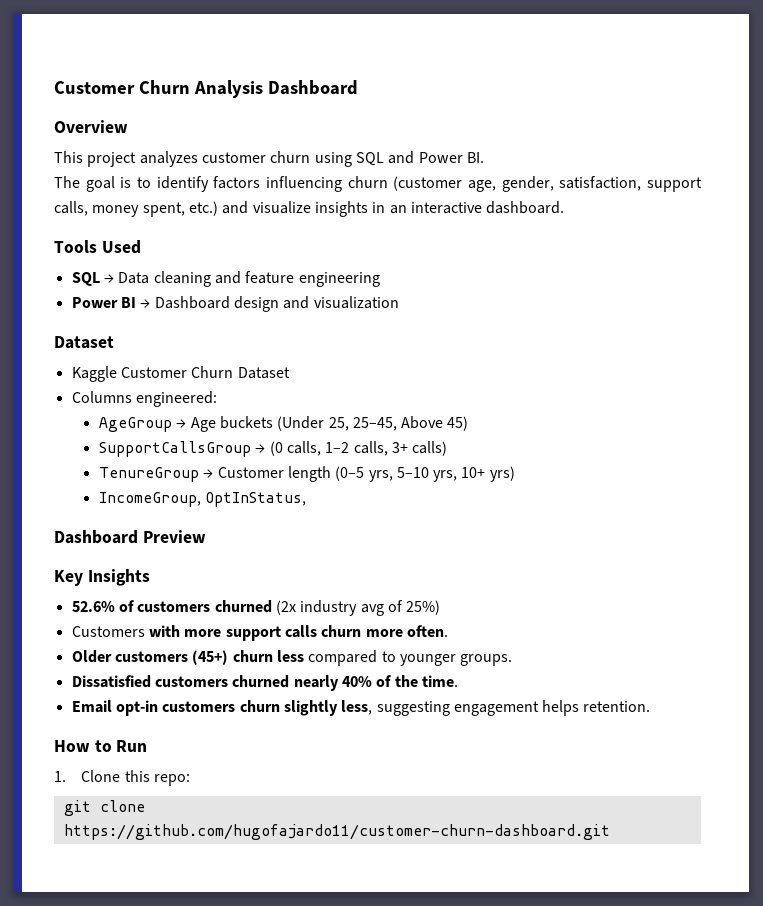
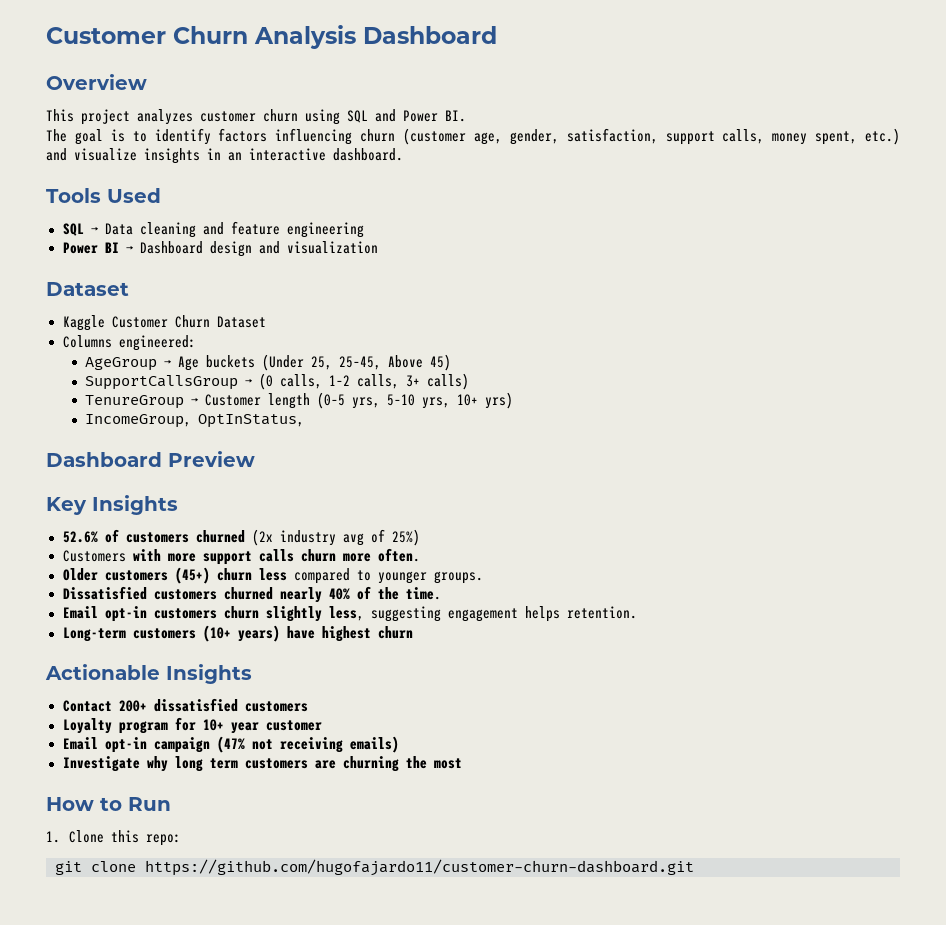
+ Long-term customers (10+ years) have highest churn
+ Actionable Insights
+ Contact 200+ dissatisfied customers
+ Loyalty program for 10+ year customer
+ Email opt-in campaign (47% not receiving emails)
+ Investigate why long term customers are churning the most

